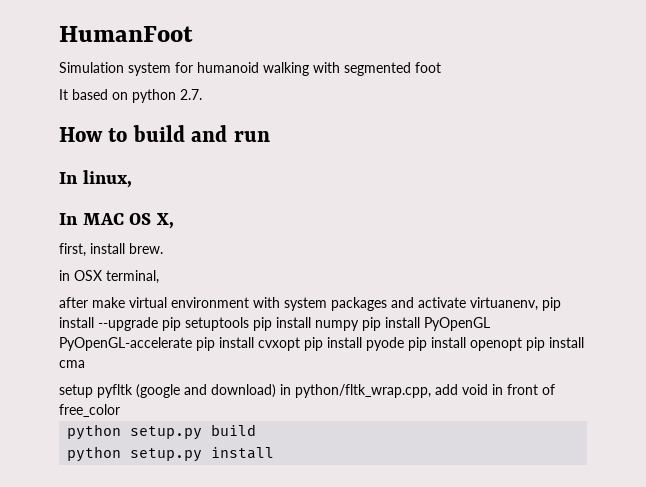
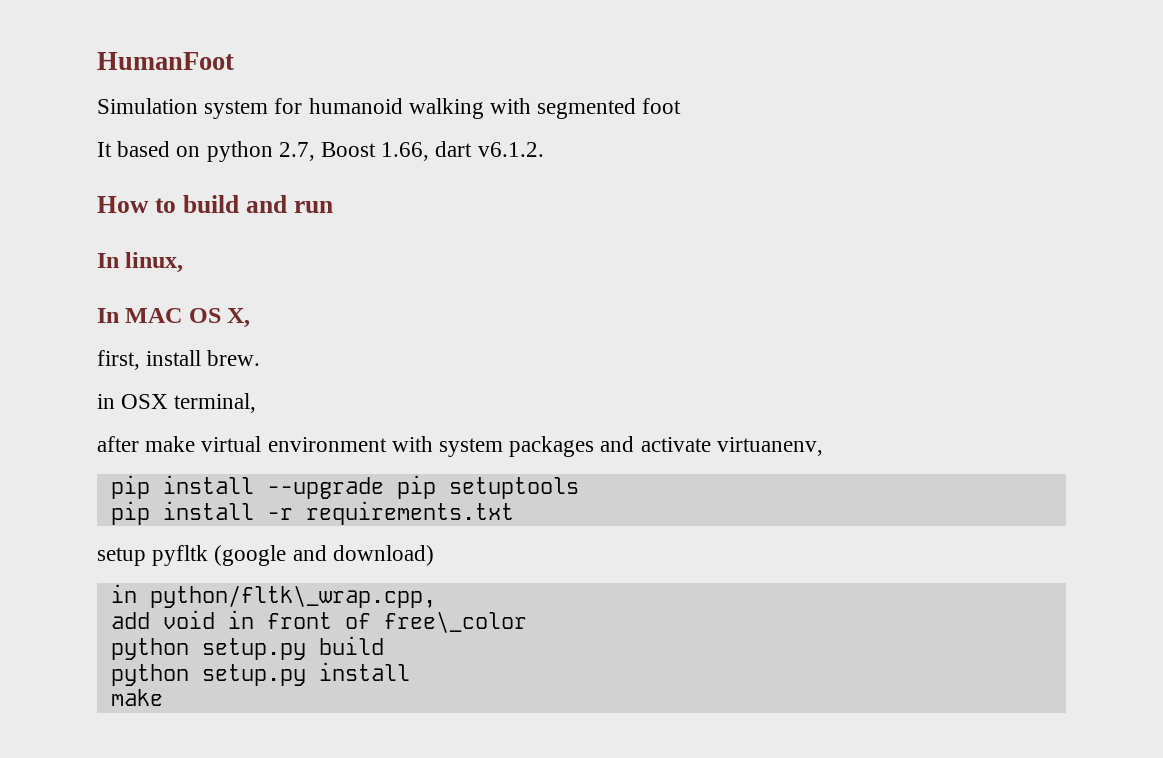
- It based on python 2.7.
+ It based on python 2.7, Boost 1.66, dart v6.1.2.
- after make virtual environment with system packages and activate virtuanenv, pip install --upgrade pip setuptools pip install numpy pip install PyOpenGL PyOpenGL-accelerate pip install cvxopt pip install pyode pip install openopt pip install cma
+ after make virtual environment with system packages and activate virtuanenv,
+ pip install --upgrade pip setuptools
+ pip install -r requirements.txt
- setup pyfltk (google and download) in python/fltk_wrap.cpp, add void in front of free_color
+ setup pyfltk (google and download)
+ in python/fltk\_wrap.cpp,
+ add void in front of free\_color
  python setup.py install
+ make

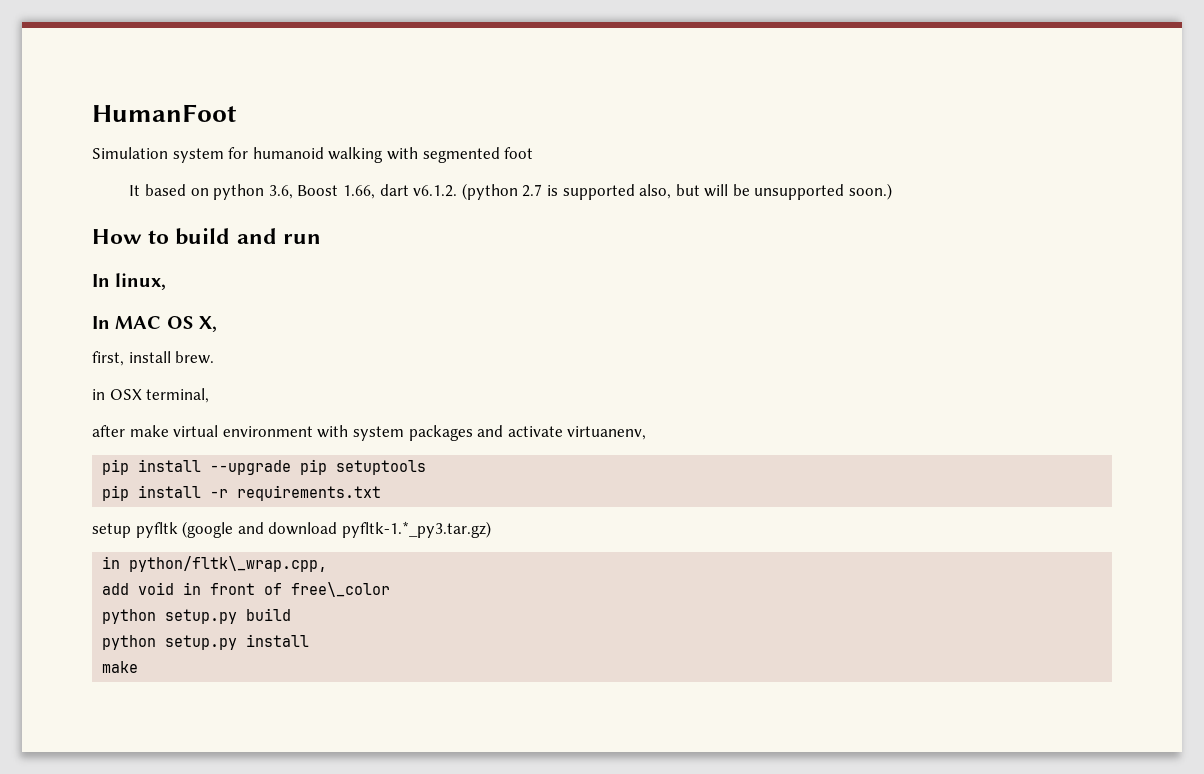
- It based on python 2.7, Boost 1.66, dart v6.1.2.
+ It based on python 3.6, Boost 1.66, dart v6.1.2. (python 2.7 is supported also, but will be unsupported soon.)
- setup pyfltk (google and download)
+ setup pyfltk (google and download pyfltk-1.*_py3.tar.gz)

